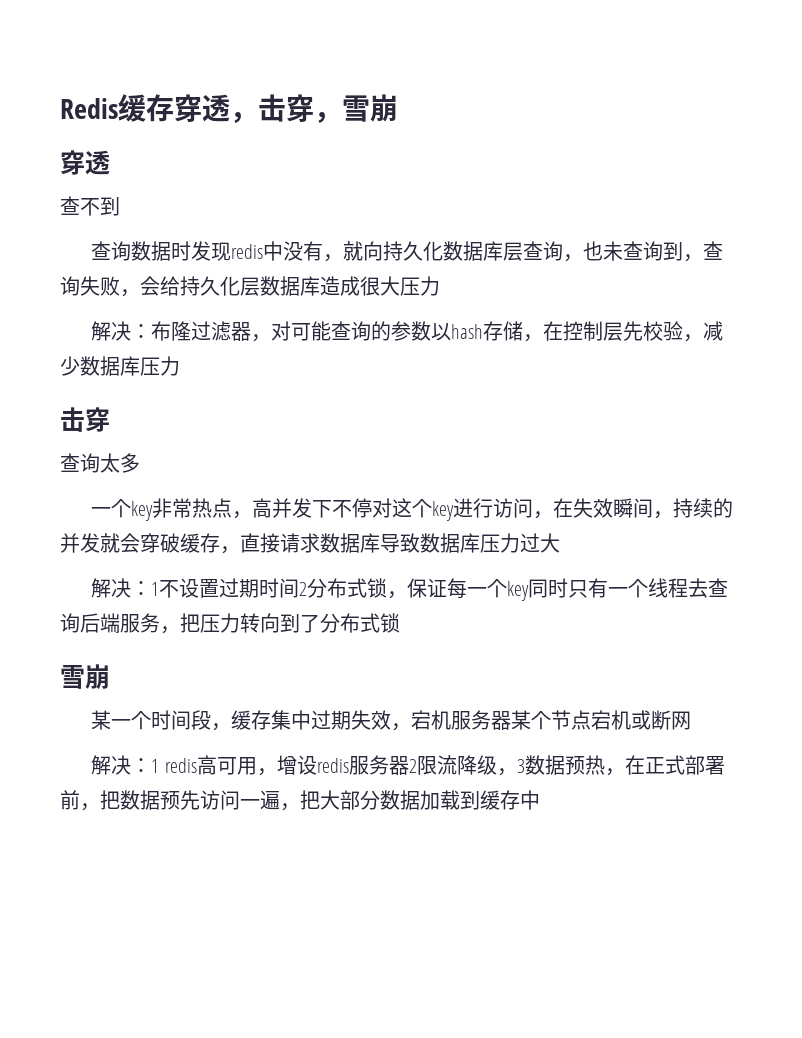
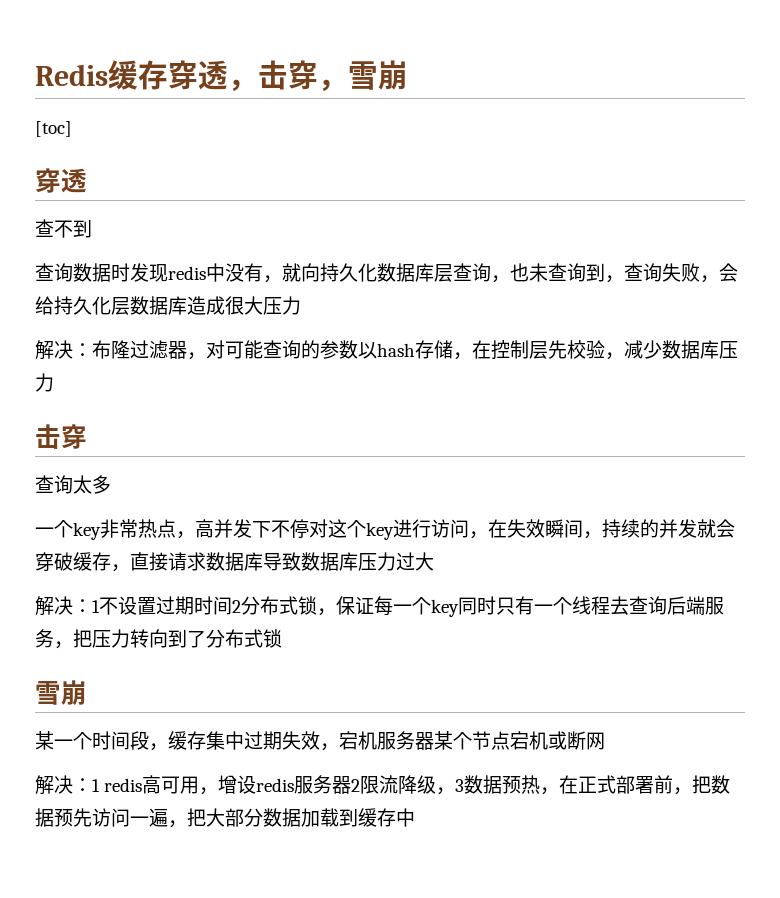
+ [toc]

